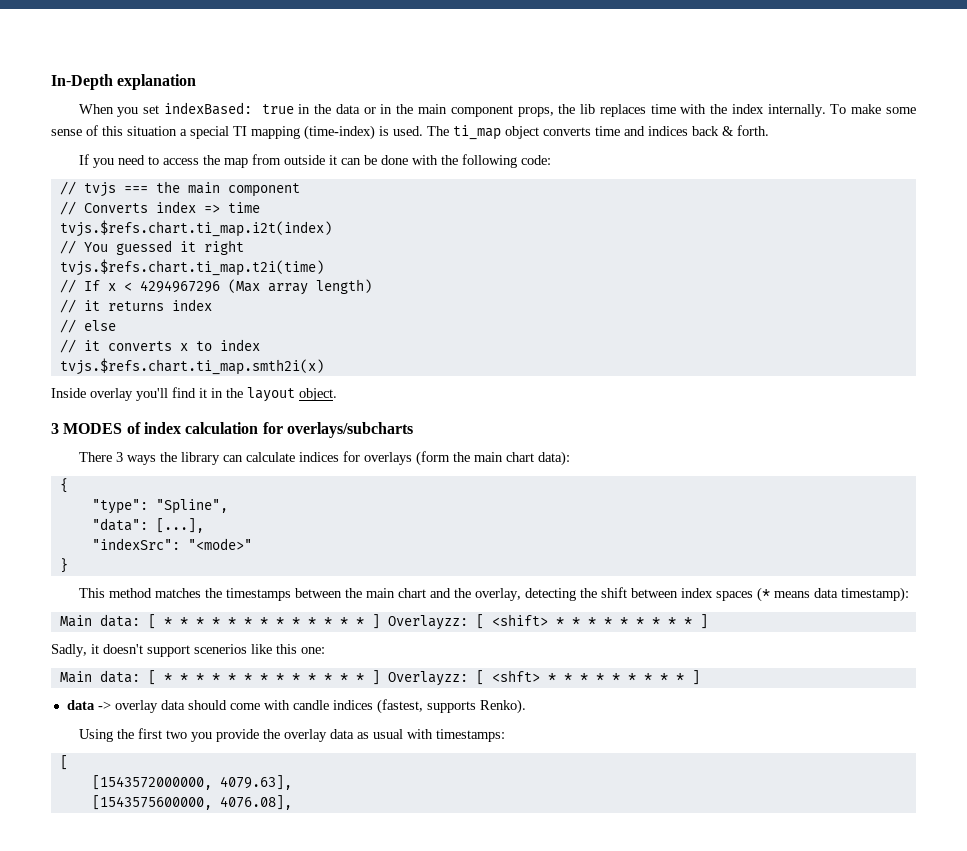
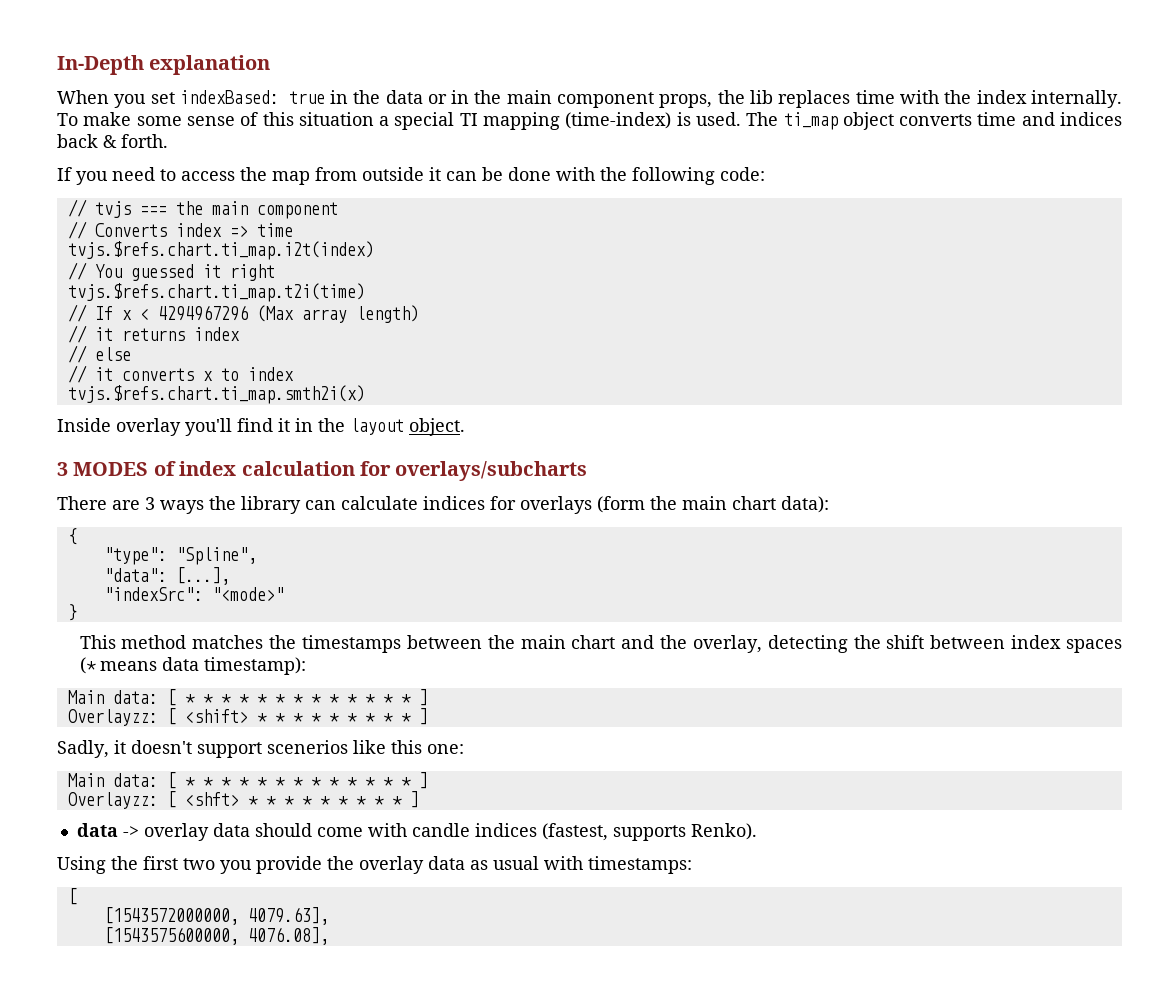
- There 3 ways the library can calculate indices for overlays (form the main chart data):
+ There are 3 ways the library can calculate indices for overlays (form the main chart data):
  This method matches the timestamps between the main chart and the overlay, detecting the shift between index spaces (* means data timestamp):
- Main data: [ * * * * * * * * * * * * * ] Overlayzz: [ <shift> * * * * * * * * * ]
+ Main data: [ * * * * * * * * * * * * * ]
+ Overlayzz: [ <shift> * * * * * * * * * ]
  Sadly, it doesn't support scenerios like this one:
- Main data: [ * * * * * * * * * * * * * ] Overlayzz: [ <shft> * * * * * * * * * ]
+ Main data: [ * * * * * * * * * * * * * ]
+ Overlayzz: [ <shft> * * * * * * * * * ]

